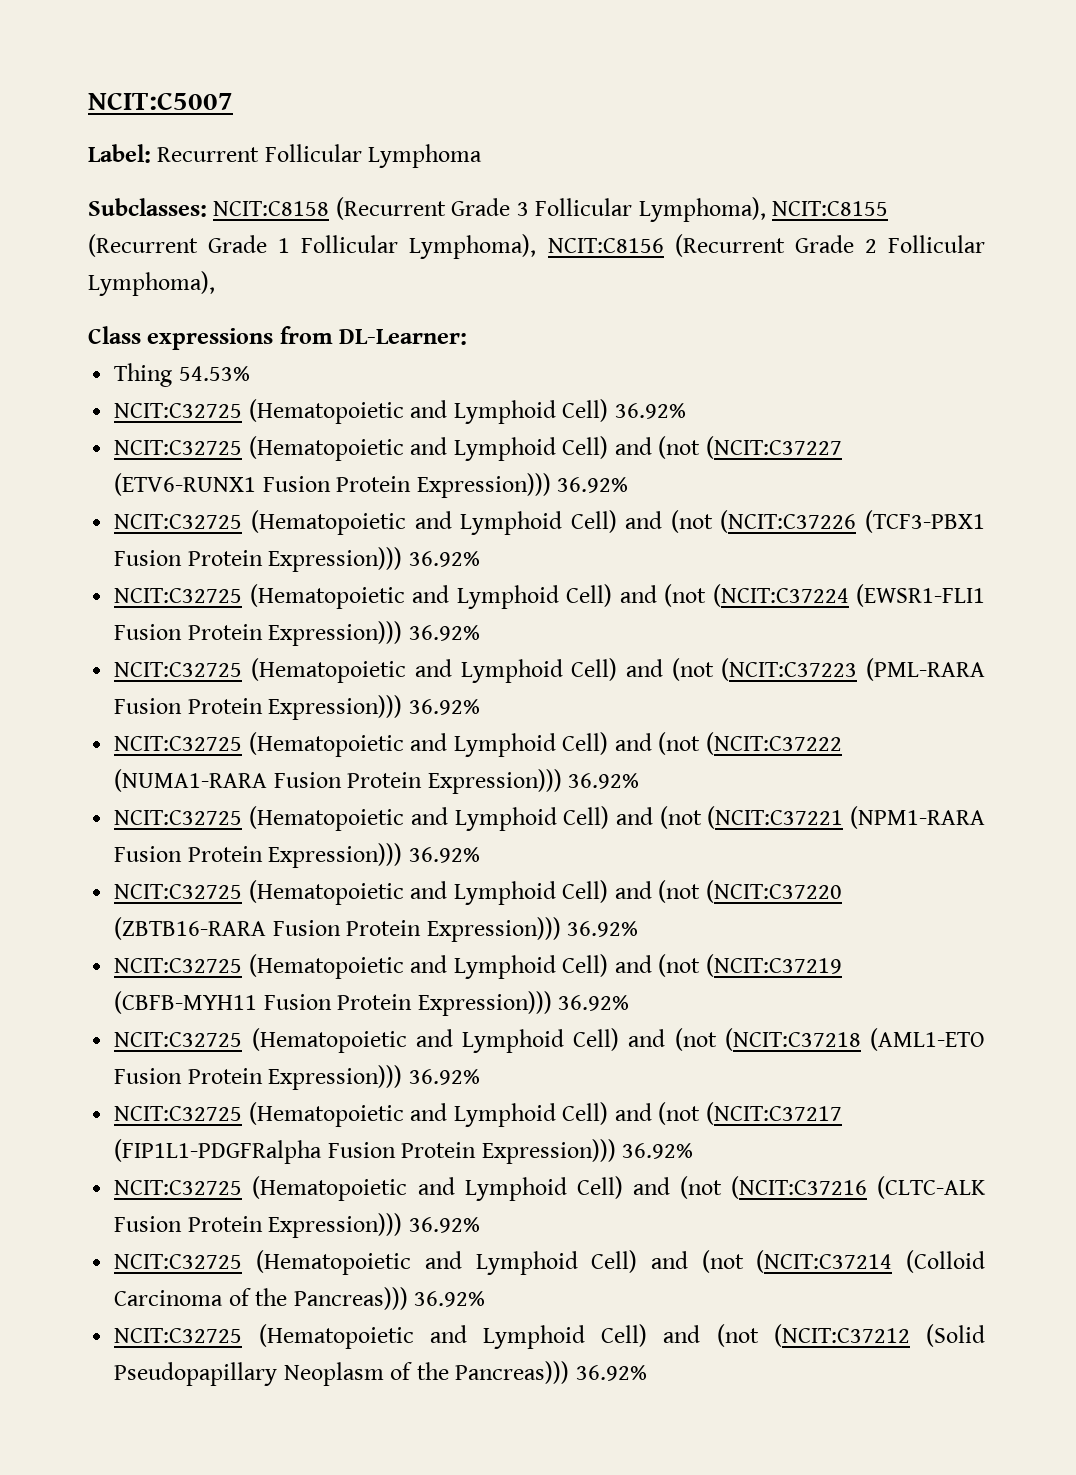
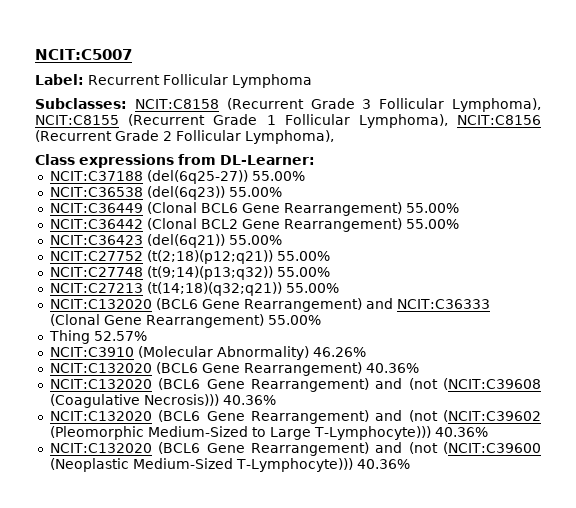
- Thing 54.53%
- NCIT:C32725 (Hematopoietic and Lymphoid Cell) 36.92%
- NCIT:C32725 (Hematopoietic and Lymphoid Cell) and (not (NCIT:C37227 (ETV6-RUNX1 Fusion Protein Expression))) 36.92%
- NCIT:C32725 (Hematopoietic and Lymphoid Cell) and (not (NCIT:C37226 (TCF3-PBX1 Fusion Protein Expression))) 36.92%
- NCIT:C32725 (Hematopoietic and Lymphoid Cell) and (not (NCIT:C37224 (EWSR1-FLI1 Fusion Protein Expression))) 36.92%
- NCIT:C32725 (Hematopoietic and Lymphoid Cell) and (not (NCIT:C37223 (PML-RARA Fusion Protein Expression))) 36.92%
- NCIT:C32725 (Hematopoietic and Lymphoid Cell) and (not (NCIT:C37222 (NUMA1-RARA Fusion Protein Expression))) 36.92%
- NCIT:C32725 (Hematopoietic and Lymphoid Cell) and (not (NCIT:C37221 (NPM1-RARA Fusion Protein Expression))) 36.92%
- NCIT:C32725 (Hematopoietic and Lymphoid Cell) and (not (NCIT:C37220 (ZBTB16-RARA Fusion Protein Expression))) 36.92%
- NCIT:C32725 (Hematopoietic and Lymphoid Cell) and (not (NCIT:C37219 (CBFB-MYH11 Fusion Protein Expression))) 36.92%
- NCIT:C32725 (Hematopoietic and Lymphoid Cell) and (not (NCIT:C37218 (AML1-ETO Fusion Protein Expression))) 36.92%
- NCIT:C32725 (Hematopoietic and Lymphoid Cell) and (not (NCIT:C37217 (FIP1L1-PDGFRalpha Fusion Protein Expression))) 36.92%
- NCIT:C32725 (Hematopoietic and Lymphoid Cell) and (not (NCIT:C37216 (CLTC-ALK Fusion Protein Expression))) 36.92%
- NCIT:C32725 (Hematopoietic and Lymphoid Cell) and (not (NCIT:C37214 (Colloid Carcinoma of the Pancreas))) 36.92%
- NCIT:C32725 (Hematopoietic and Lymphoid Cell) and (not (NCIT:C37212 (Solid Pseudopapillary Neoplasm of the Pancreas))) 36.92%
+ NCIT:C37188 (del(6q25-27)) 55.00%
+ NCIT:C36538 (del(6q23)) 55.00%
+ NCIT:C36449 (Clonal BCL6 Gene Rearrangement) 55.00%
+ NCIT:C36442 (Clonal BCL2 Gene Rearrangement) 55.00%
+ NCIT:C36423 (del(6q21)) 55.00%
+ NCIT:C27752 (t(2;18)(p12;q21)) 55.00%
+ NCIT:C27748 (t(9;14)(p13;q32)) 55.00%
+ NCIT:C27213 (t(14;18)(q32;q21)) 55.00%
+ NCIT:C132020 (BCL6 Gene Rearrangement) and NCIT:C36333 (Clonal Gene Rearrangement) 55.00%
+ Thing 52.57%
+ NCIT:C3910 (Molecular Abnormality) 46.26%
+ NCIT:C132020 (BCL6 Gene Rearrangement) 40.36%
+ NCIT:C132020 (BCL6 Gene Rearrangement) and (not (NCIT:C39608 (Coagulative Necrosis))) 40.36%
+ NCIT:C132020 (BCL6 Gene Rearrangement) and (not (NCIT:C39602 (Pleomorphic Medium-Sized to Large T-Lymphocyte))) 40.36%
+ NCIT:C132020 (BCL6 Gene Rearrangement) and (not (NCIT:C39600 (Neoplastic Medium-Sized T-Lymphocyte))) 40.36%

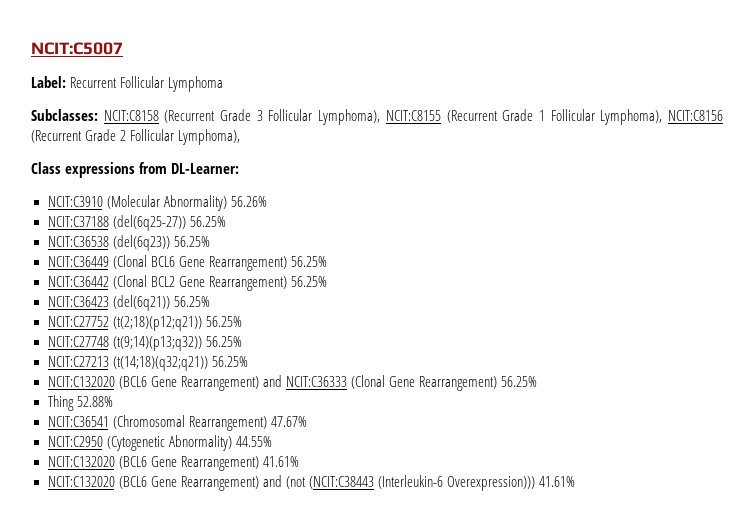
+ NCIT:C3910 (Molecular Abnormality) 56.26%
- NCIT:C37188 (del(6q25-27)) 55.00%
+ NCIT:C37188 (del(6q25-27)) 56.25%
- NCIT:C36538 (del(6q23)) 55.00%
+ NCIT:C36538 (del(6q23)) 56.25%
- NCIT:C36449 (Clonal BCL6 Gene Rearrangement) 55.00%
+ NCIT:C36449 (Clonal BCL6 Gene Rearrangement) 56.25%
- NCIT:C36442 (Clonal BCL2 Gene Rearrangement) 55.00%
+ NCIT:C36442 (Clonal BCL2 Gene Rearrangement) 56.25%
- NCIT:C36423 (del(6q21)) 55.00%
+ NCIT:C36423 (del(6q21)) 56.25%
- NCIT:C27752 (t(2;18)(p12;q21)) 55.00%
+ NCIT:C27752 (t(2;18)(p12;q21)) 56.25%
- NCIT:C27748 (t(9;14)(p13;q32)) 55.00%
+ NCIT:C27748 (t(9;14)(p13;q32)) 56.25%
- NCIT:C27213 (t(14;18)(q32;q21)) 55.00%
+ NCIT:C27213 (t(14;18)(q32;q21)) 56.25%
- NCIT:C132020 (BCL6 Gene Rearrangement) and NCIT:C36333 (Clonal Gene Rearrangement) 55.00%
+ NCIT:C132020 (BCL6 Gene Rearrangement) and NCIT:C36333 (Clonal Gene Rearrangement) 56.25%
- Thing 52.57%
- NCIT:C3910 (Molecular Abnormality) 46.26%
- NCIT:C132020 (BCL6 Gene Rearrangement) 40.36%
- NCIT:C132020 (BCL6 Gene Rearrangement) and (not (NCIT:C39608 (Coagulative Necrosis))) 40.36%
- NCIT:C132020 (BCL6 Gene Rearrangement) and (not (NCIT:C39602 (Pleomorphic Medium-Sized to Large T-Lymphocyte))) 40.36%
- NCIT:C132020 (BCL6 Gene Rearrangement) and (not (NCIT:C39600 (Neoplastic Medium-Sized T-Lymphocyte))) 40.36%
+ Thing 52.88%
+ NCIT:C36541 (Chromosomal Rearrangement) 47.67%
+ NCIT:C2950 (Cytogenetic Abnormality) 44.55%
+ NCIT:C132020 (BCL6 Gene Rearrangement) 41.61%
+ NCIT:C132020 (BCL6 Gene Rearrangement) and (not (NCIT:C38443 (Interleukin-6 Overexpression))) 41.61%

